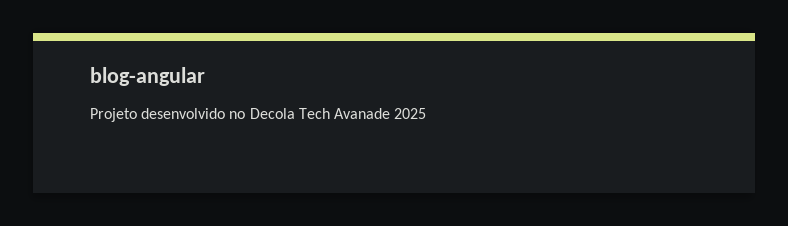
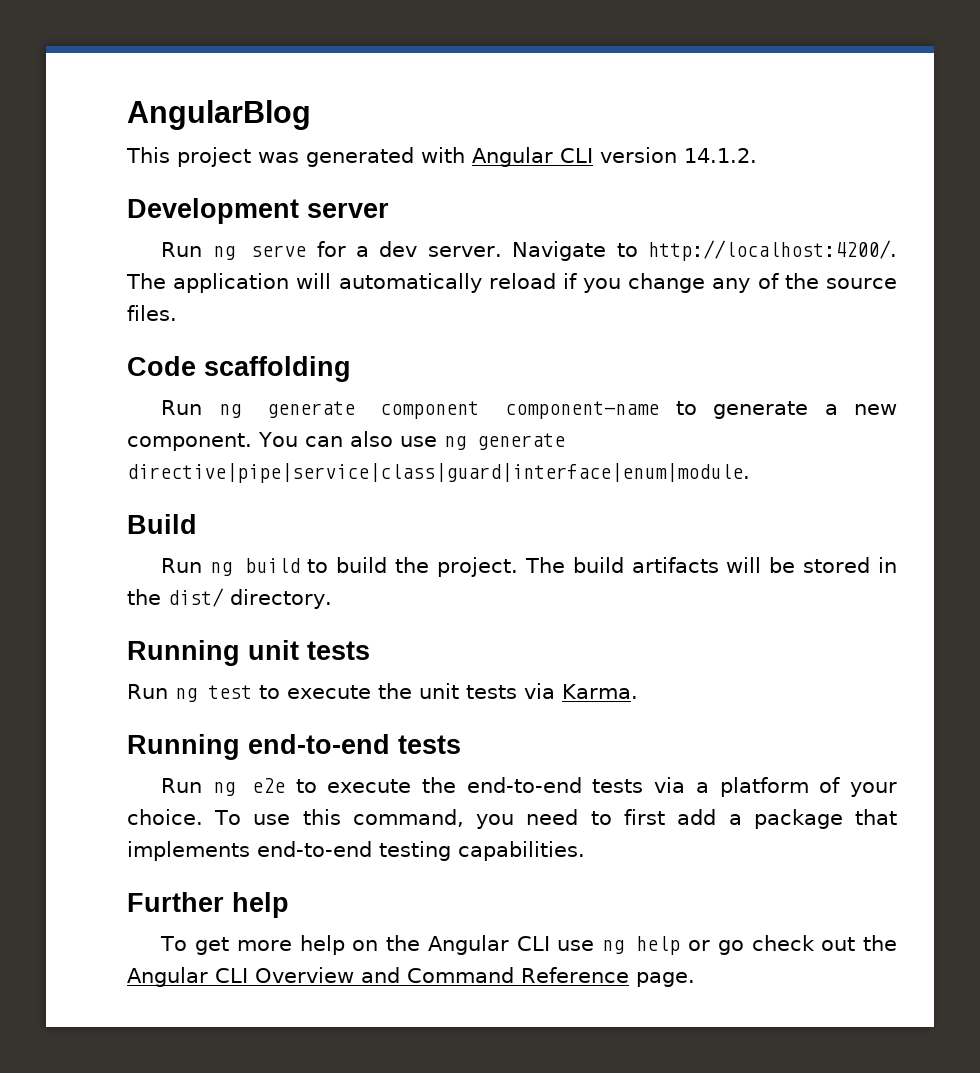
- blog-angular
- Projeto desenvolvido no Decola Tech Avanade 2025
+ AngularBlog
+ This project was generated with Angular CLI version 14.1.2.
+ Development server
+ Run ng serve for a dev server. Navigate to http://localhost:4200/. The application will automatically reload if you change any of the source files.
+ Code scaffolding
+ Run ng generate component component-name to generate a new component. You can also use ng generate directive|pipe|service|class|guard|interface|enum|module.
+ Build
+ Run ng build to build the project. The build artifacts will be stored in the dist/ directory.
+ Running unit tests
+ Run ng test to execute the unit tests via Karma.
+ Running end-to-end tests
+ Run ng e2e to execute the end-to-end tests via a platform of your choice. To use this command, you need to first add a package that implements end-to-end testing capabilities.
+ Further help
+ To get more help on the Angular CLI use ng help or go check out the Angular CLI Overview and Command Reference page.

